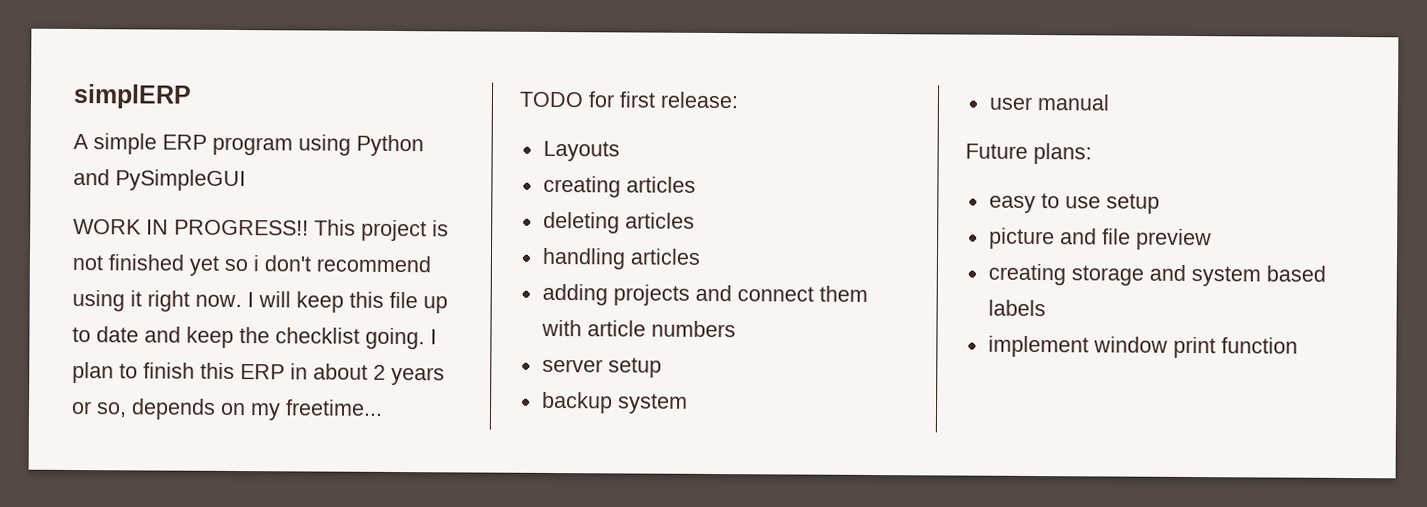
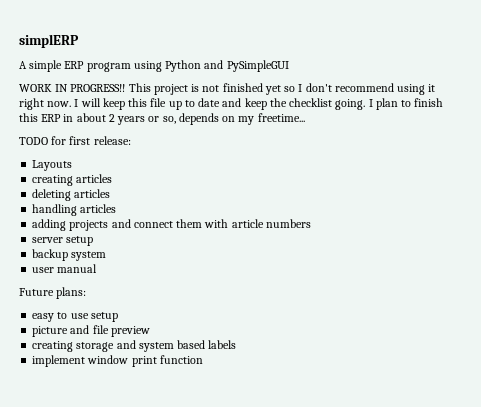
- This project is not finished yet so i don't recommend using it right now.
+ This project is not finished yet so I don't recommend using it right now.

